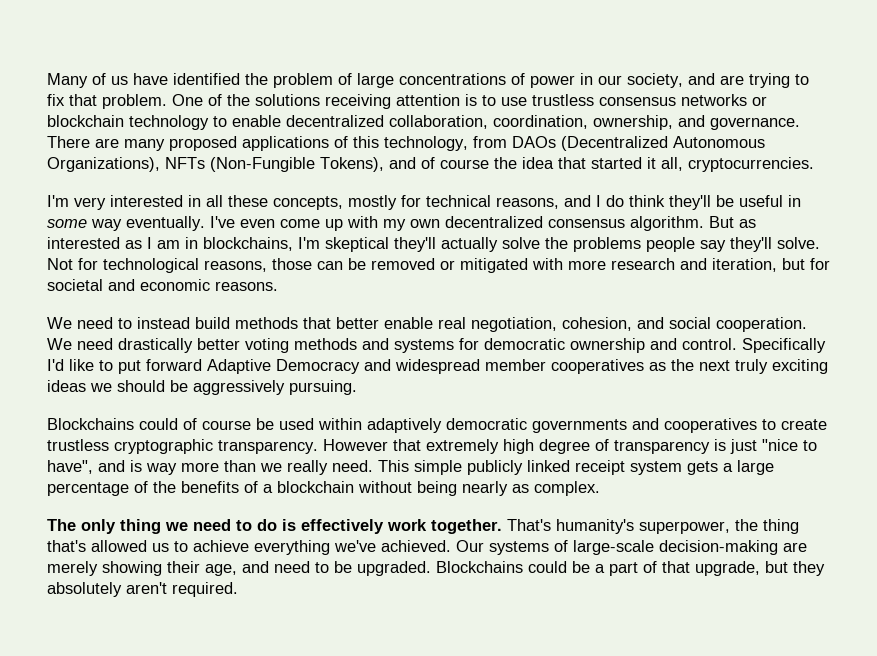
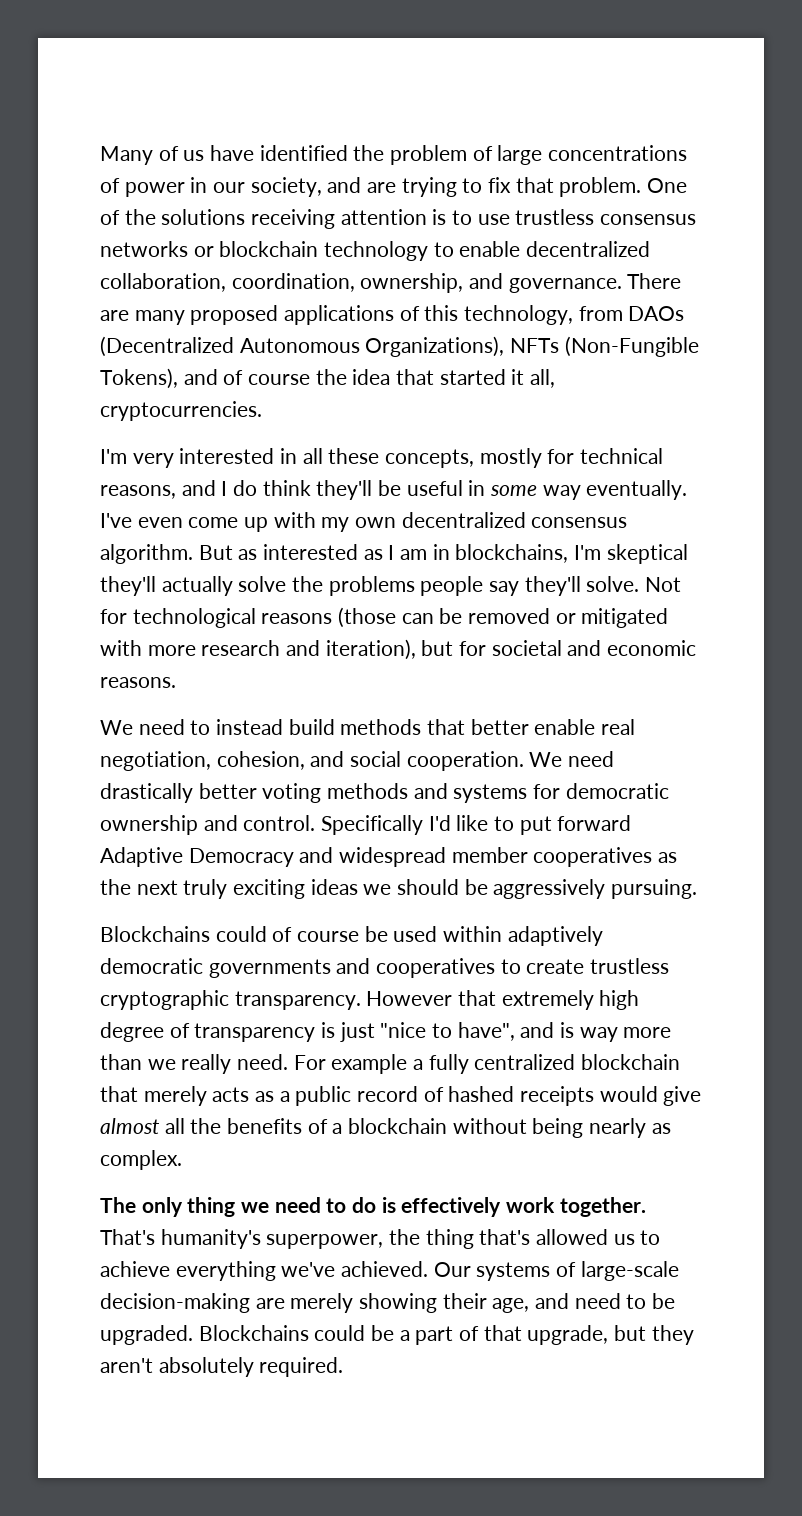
- Not for technological reasons, those can be removed or mitigated with more research and iteration, but for societal and economic reasons.
+ Not for technological reasons (those can be removed or mitigated with more research and iteration), but for societal and economic reasons.
- This simple publicly linked receipt system gets a large percentage of the benefits of a blockchain without being nearly as complex.
+ For example a fully centralized blockchain that merely acts as a public record of hashed receipts would give almost all the benefits of a blockchain without being nearly as complex.
- Blockchains could be a part of that upgrade, but they absolutely aren't required.
+ Blockchains could be a part of that upgrade, but they aren't absolutely required.

